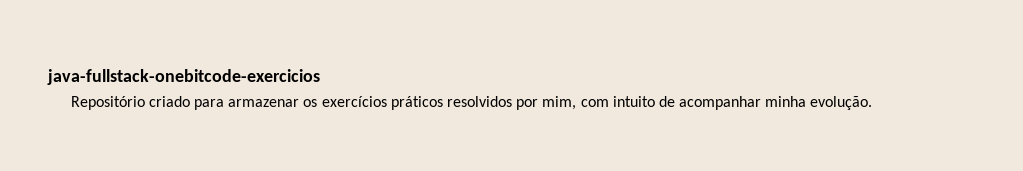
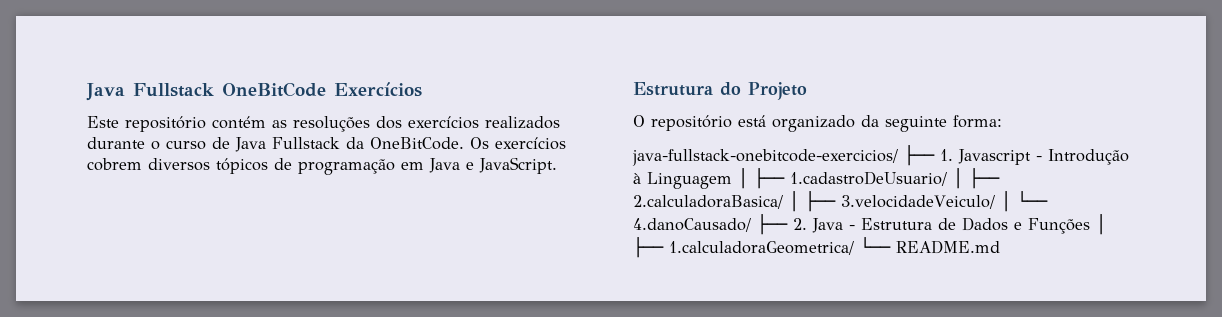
- java-fullstack-onebitcode-exercicios
- Repositório criado para armazenar os exercícios práticos resolvidos por mim, com intuito de acompanhar minha evolução.
+ Java Fullstack OneBitCode Exercícios
+ Este repositório contém as resoluções dos exercícios realizados durante o curso de Java Fullstack da OneBitCode. Os exercícios cobrem diversos tópicos de programação em Java e JavaScript.
+ Estrutura do Projeto
+ O repositório está organizado da seguinte forma:
+ java-fullstack-onebitcode-exercicios/ ├── 1. Javascript - Introdução à Linguagem │ ├── 1.cadastroDeUsuario/ │ ├── 2.calculadoraBasica/ │ ├── 3.velocidadeVeiculo/ │ └── 4.danoCausado/ ├── 2. Java - Estrutura de Dados e Funções │ ├── 1.calculadoraGeometrica/ └── README.md

